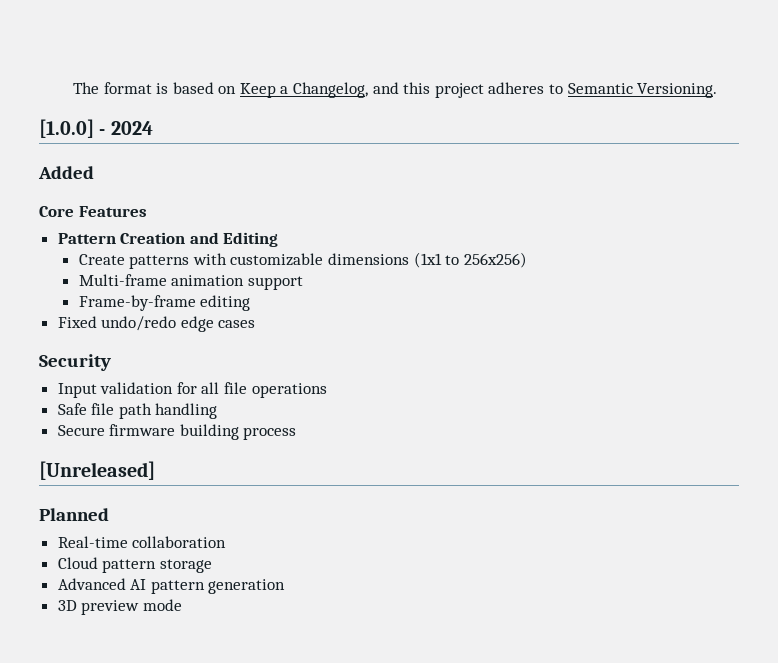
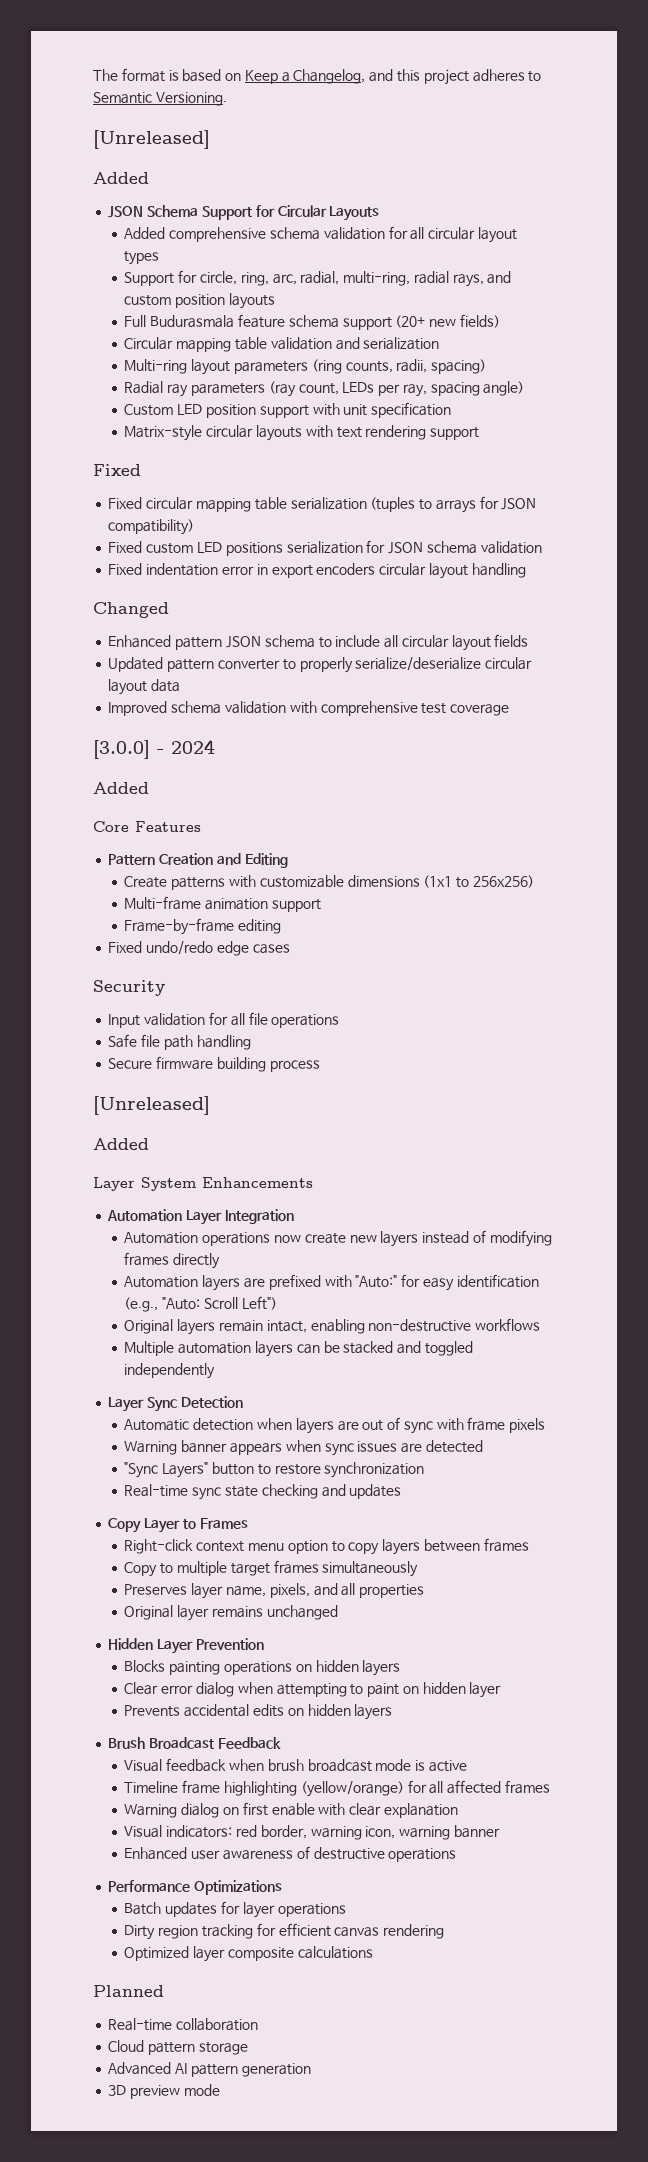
  The format is based on Keep a Changelog, and this project adheres to Semantic Versioning.
- [1.0.0] - 2024
+ [Unreleased]
+ Added
+ JSON Schema Support for Circular Layouts
+ Added comprehensive schema validation for all circular layout types
+ Support for circle, ring, arc, radial, multi-ring, radial rays, and custom position layouts
+ Full Budurasmala feature schema support (20+ new fields)
+ Circular mapping table validation and serialization
+ Multi-ring layout parameters (ring counts, radii, spacing)
+ Radial ray parameters (ray count, LEDs per ray, spacing angle)
+ Custom LED position support with unit specification
+ Matrix-style circular layouts with text rendering support
+ Fixed
+ Fixed circular mapping table serialization (tuples to arrays for JSON compatibility)
+ Fixed custom LED positions serialization for JSON schema validation
+ Fixed indentation error in export encoders circular layout handling
+ Changed
+ Enhanced pattern JSON schema to include all circular layout fields
+ Updated pattern converter to properly serialize/deserialize circular layout data
+ Improved schema validation with comprehensive test coverage
+ [3.0.0] - 2024
  Secure firmware building process
  [Unreleased]
+ Added
+ Layer System Enhancements
+ Automation Layer Integration
+ Automation operations now create new layers instead of modifying frames directly
+ Automation layers are prefixed with "Auto:" for easy identification (e.g., "Auto: Scroll Left")
+ Original layers remain intact, enabling non-destructive workflows
+ Multiple automation layers can be stacked and toggled independently
+ Layer Sync Detection
+ Automatic detection when layers are out of sync with frame pixels
+ Warning banner appears when sync issues are detected
+ "Sync Layers" button to restore synchronization
+ Real-time sync state checking and updates
+ Copy Layer to Frames
+ Right-click context menu option to copy layers between frames
+ Copy to multiple target frames simultaneously
+ Preserves layer name, pixels, and all properties
+ Original layer remains unchanged
+ Hidden Layer Prevention
+ Blocks painting operations on hidden layers
+ Clear error dialog when attempting to paint on hidden layer
+ Prevents accidental edits on hidden layers
+ Brush Broadcast Feedback
+ Visual feedback when brush broadcast mode is active
+ Timeline frame highlighting (yellow/orange) for all affected frames
+ Warning dialog on first enable with clear explanation
+ Visual indicators: red border, warning icon, warning banner
+ Enhanced user awareness of destructive operations
+ Performance Optimizations
+ Batch updates for layer operations
+ Dirty region tracking for efficient canvas rendering
+ Optimized layer composite calculations

